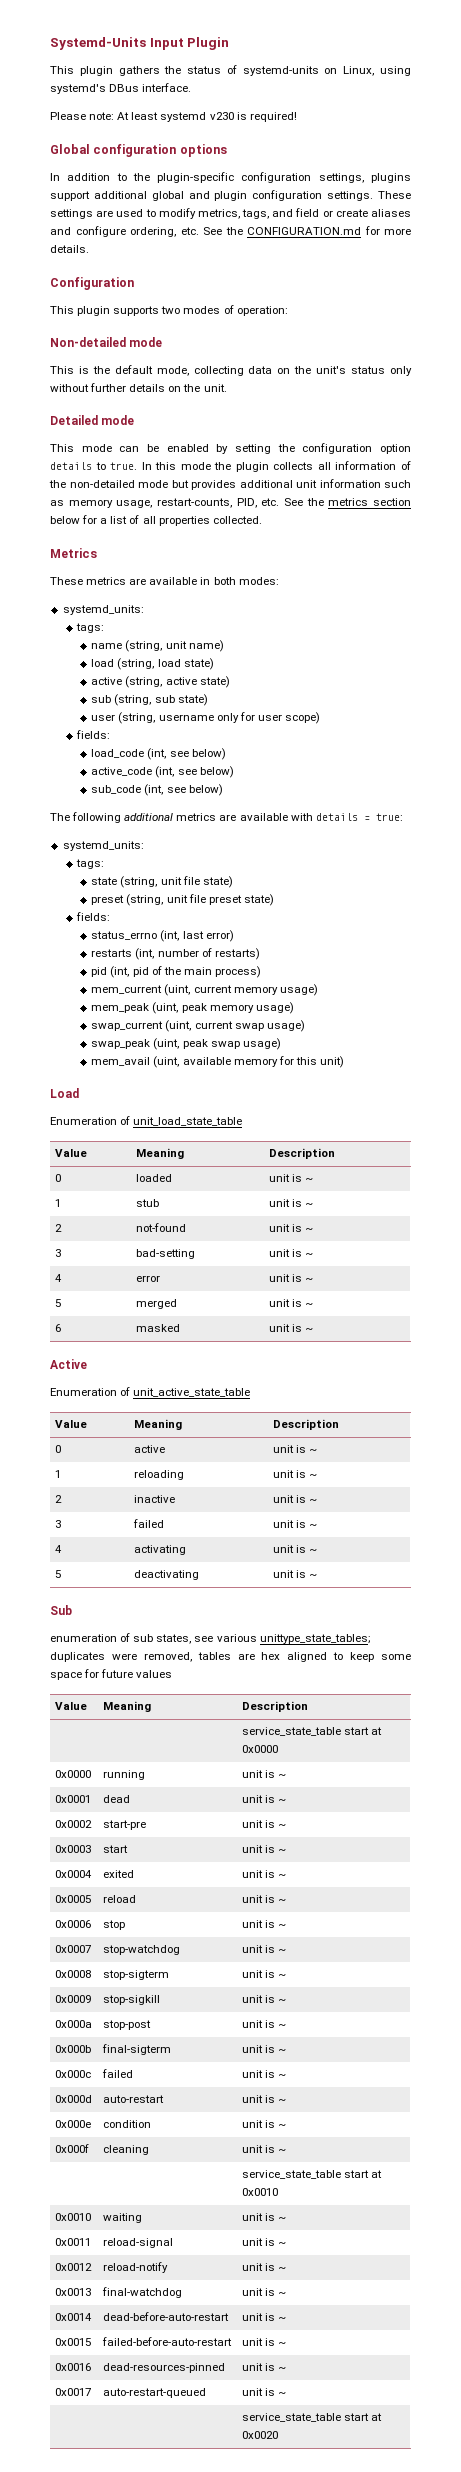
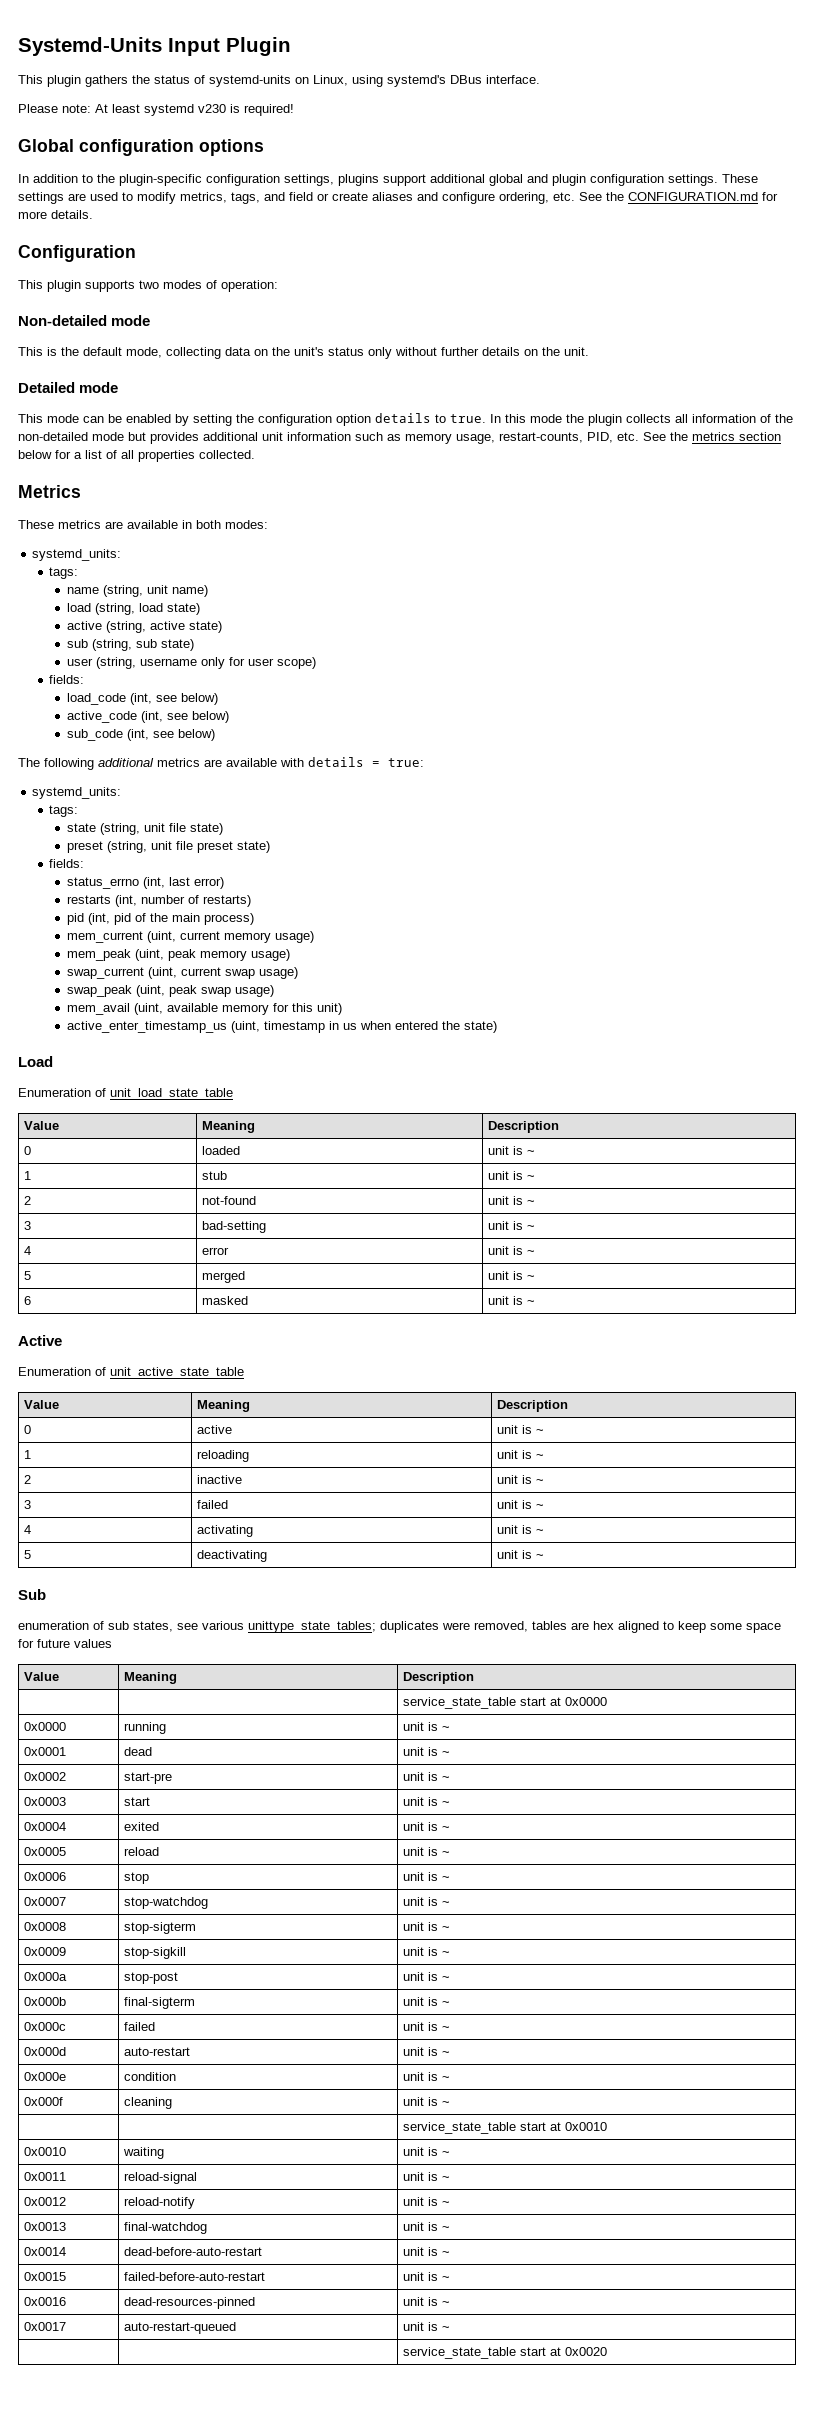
+ active_enter_timestamp_us (uint, timestamp in us when entered the state)

